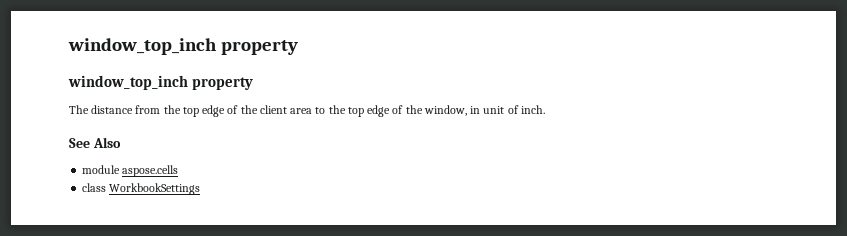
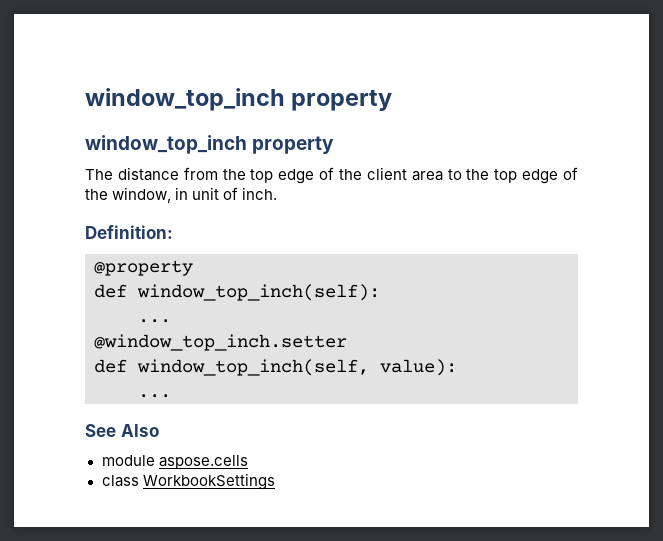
+ Definition:
+ @property
+ def window_top_inch(self):
+ ...
+ @window_top_inch.setter
+ def window_top_inch(self, value):
+ ...

